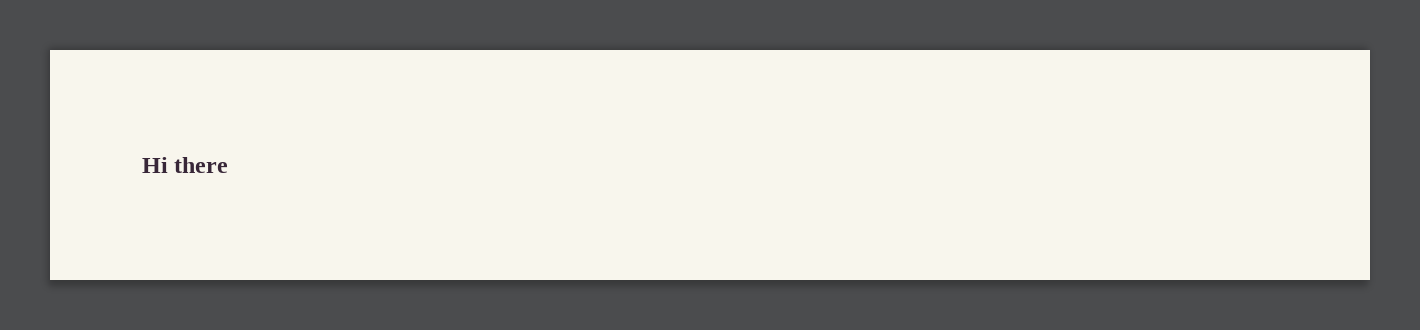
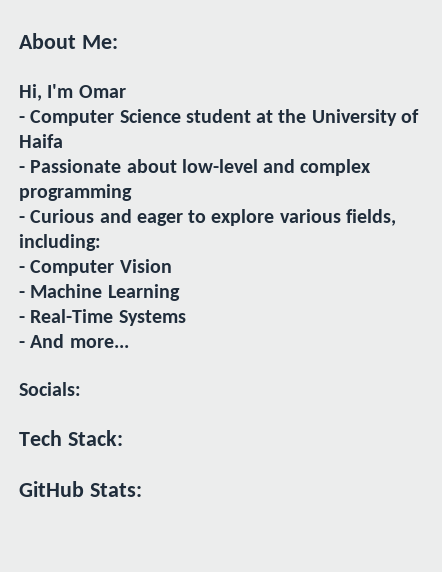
- Hi there
+ About Me:
+ Hi, I'm Omar
+ - Computer Science student at the University of Haifa
+ - Passionate about low-level and complex programming
+ - Curious and eager to explore various fields, including:
+ - Computer Vision
+ - Machine Learning
+ - Real-Time Systems
+ - And more...
+ Socials:
+ Tech Stack:
+ GitHub Stats:

